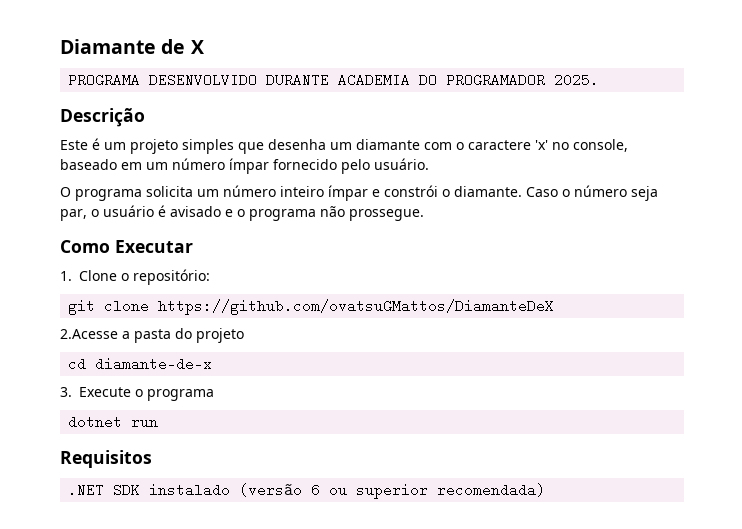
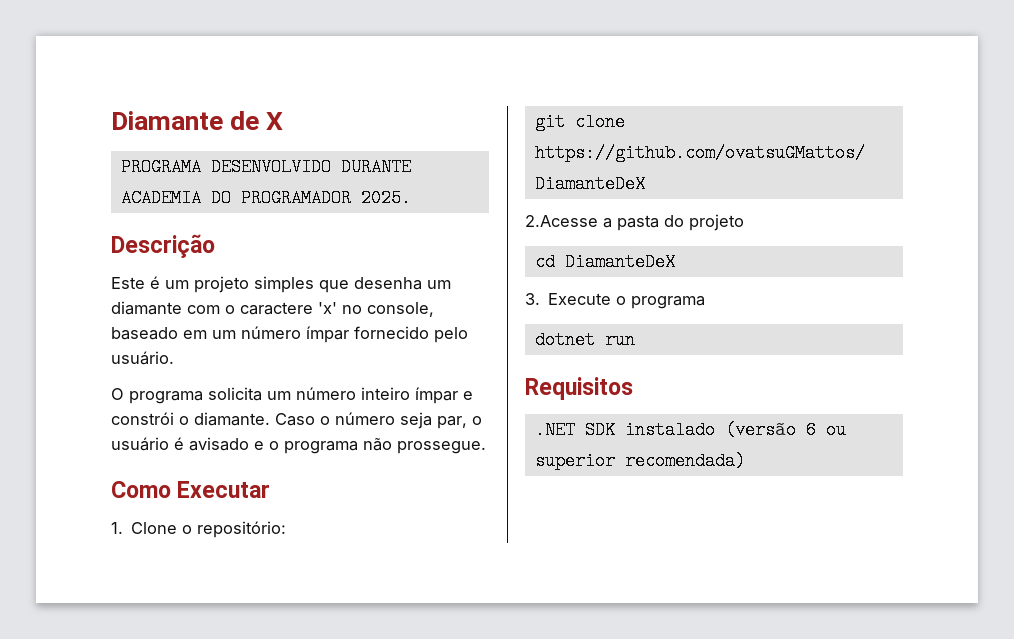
- cd diamante-de-x
+ cd DiamanteDeX

